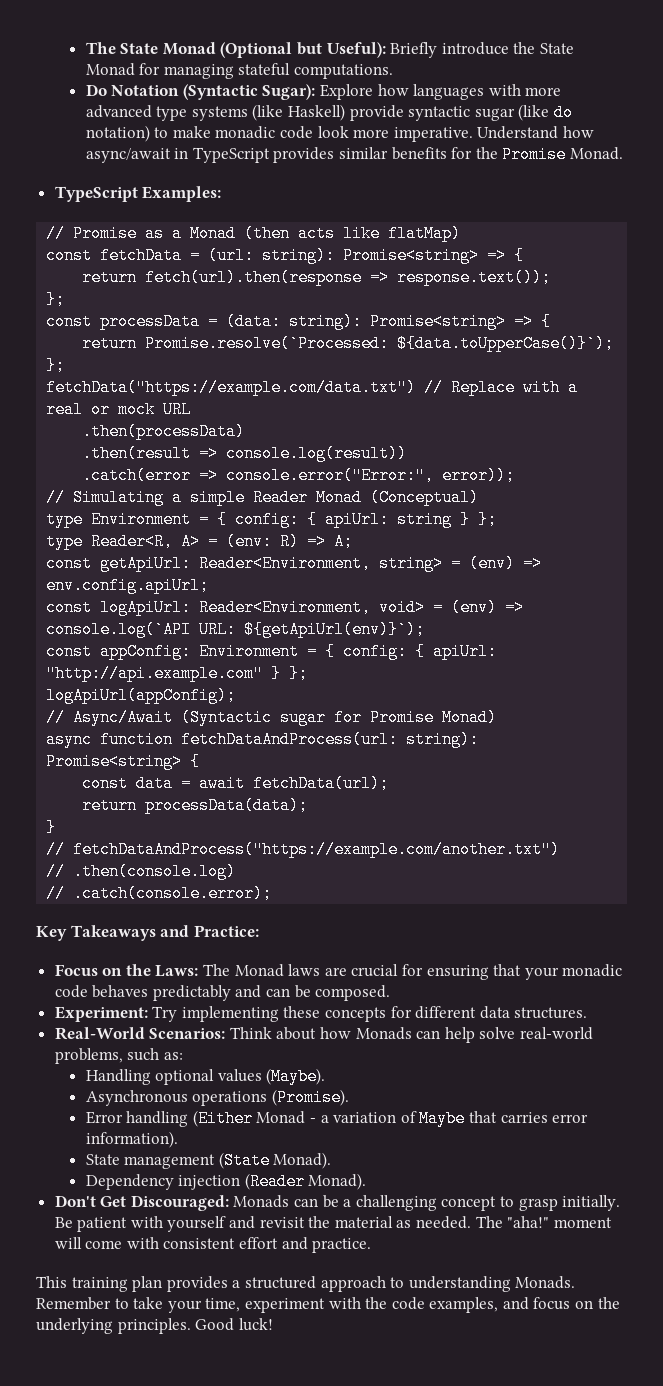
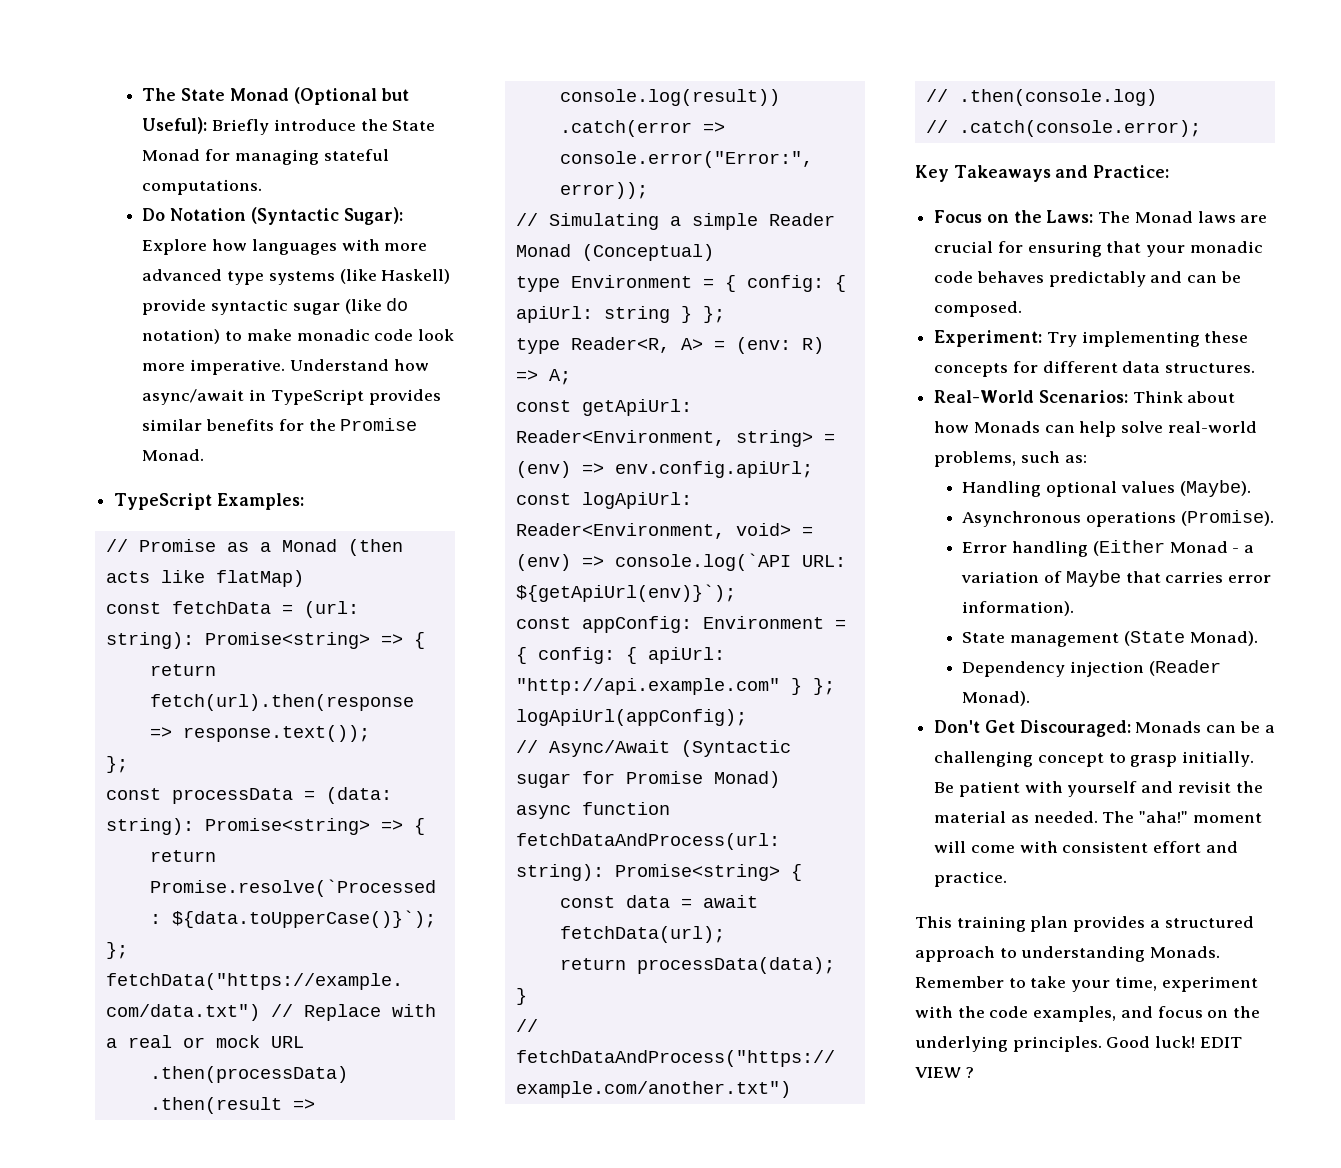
+ EDIT VIEW ?

